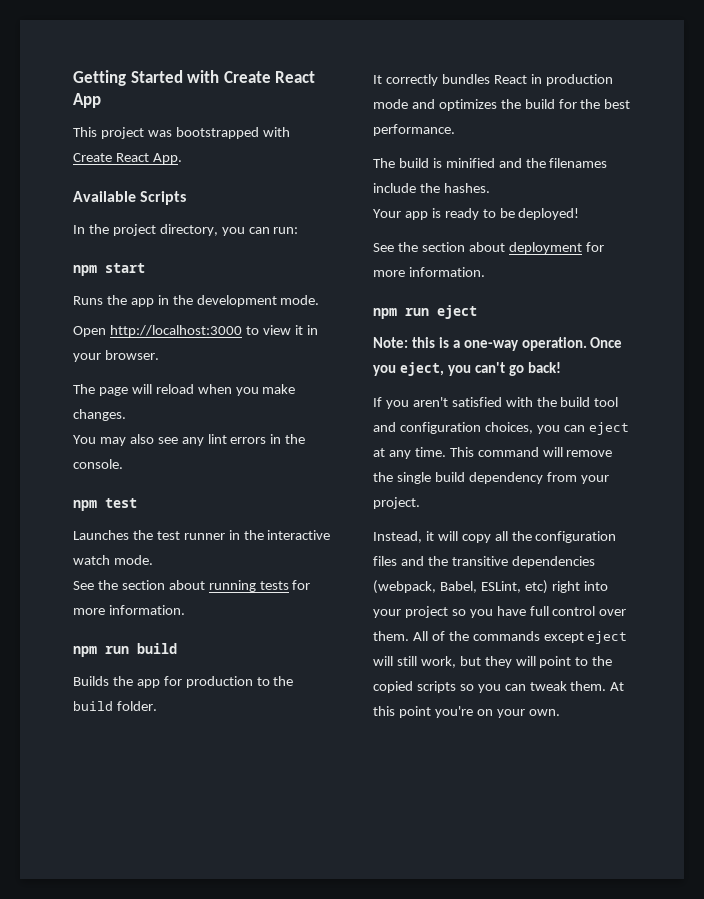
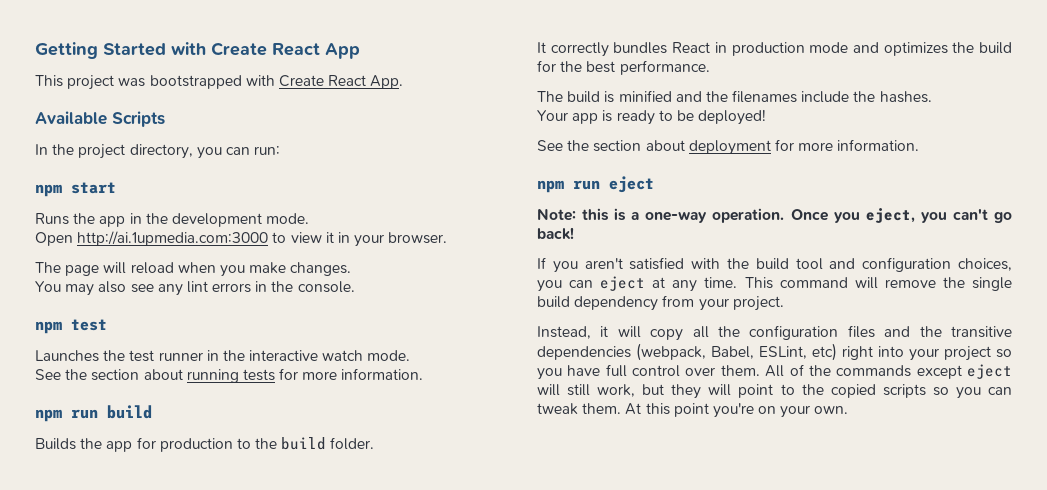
- Open http://localhost:3000 to view it in your browser.
+ Open http://ai.1upmedia.com:3000 to view it in your browser.

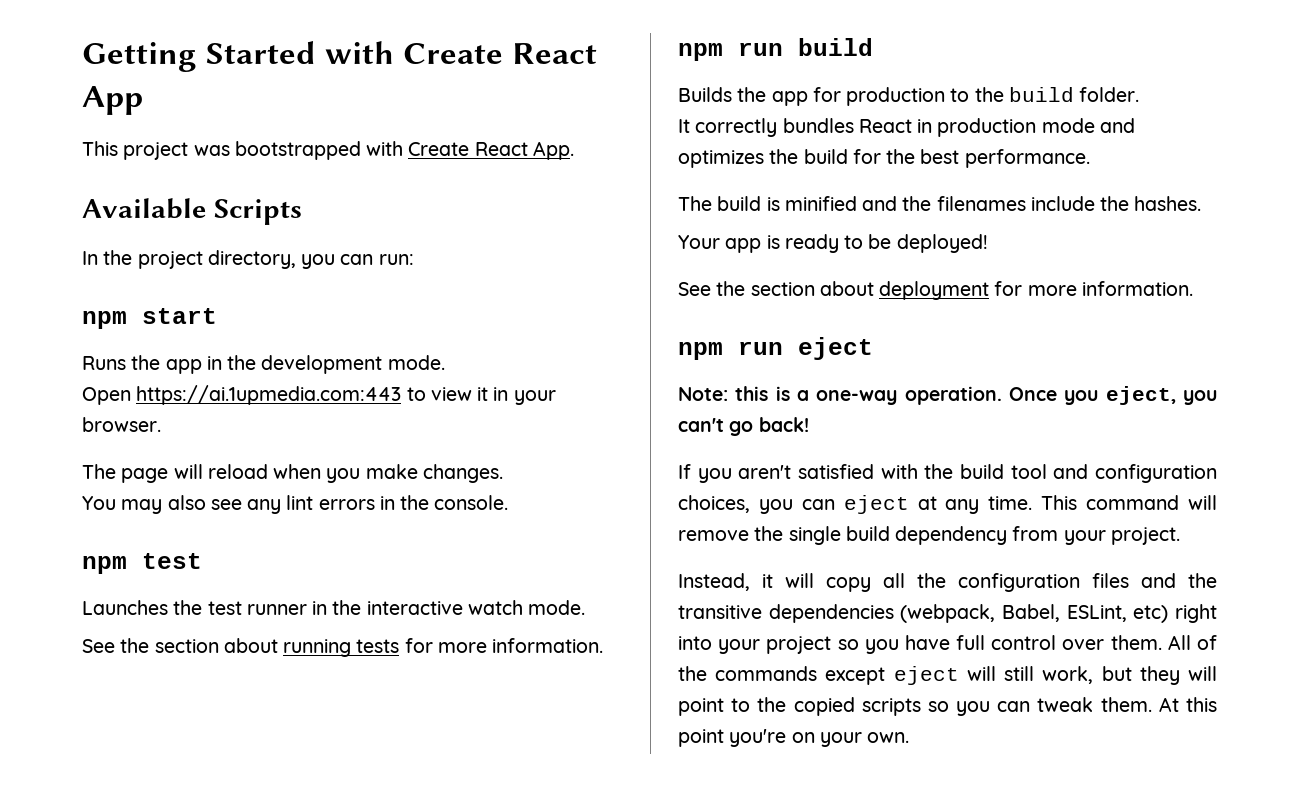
- Open http://ai.1upmedia.com:3000 to view it in your browser.
+ Open https://ai.1upmedia.com:443 to view it in your browser.

